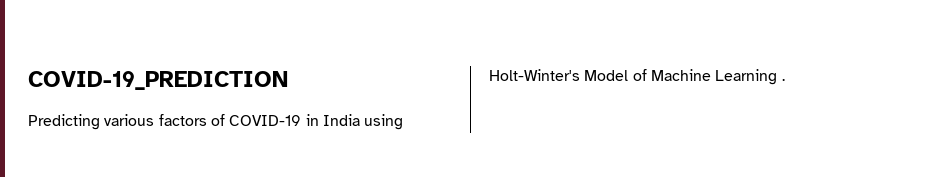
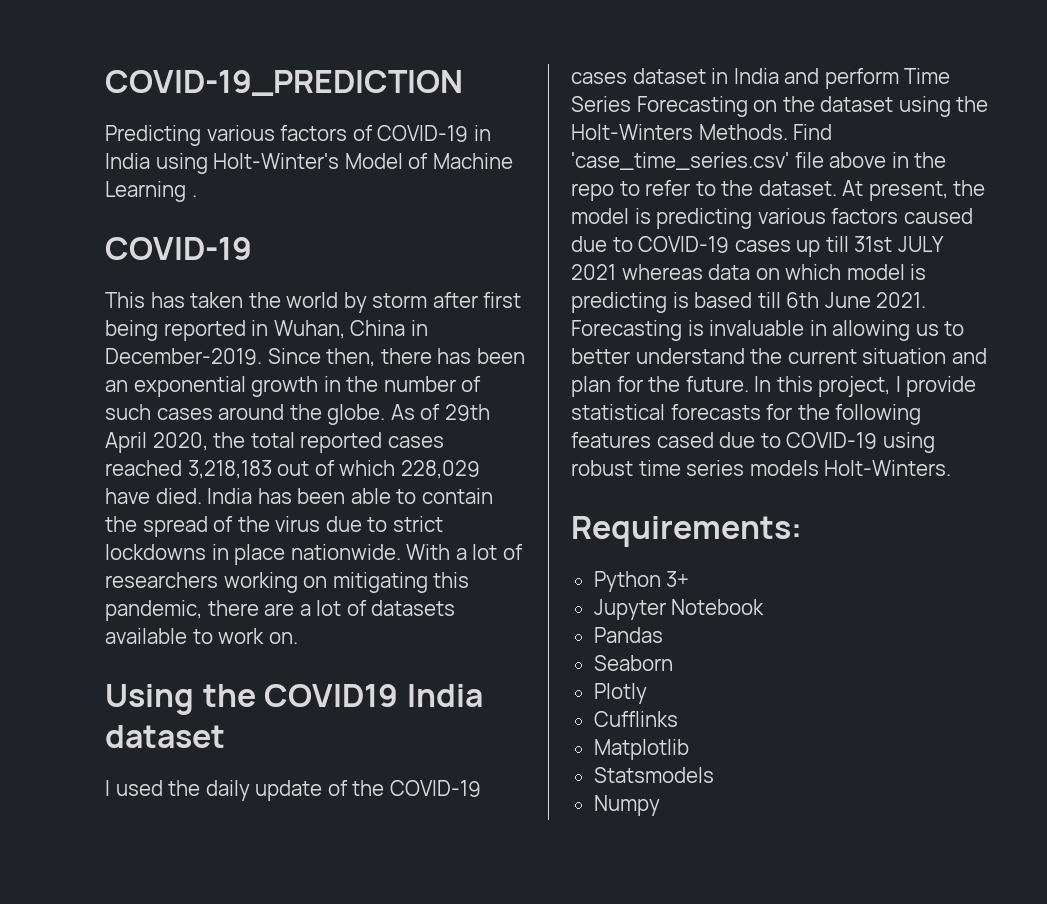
  Predicting various factors of COVID-19 in India using Holt-Winter's Model of Machine Learning .
+ COVID-19
+ This has taken the world by storm after first being reported in Wuhan, China in December-2019. Since then, there has been an exponential growth in the number of such cases around the globe. As of 29th April 2020, the total reported cases reached 3,218,183 out of which 228,029 have died. India has been able to contain the spread of the virus due to strict lockdowns in place nationwide. With a lot of researchers working on mitigating this pandemic, there are a lot of datasets available to work on.
+ Using the COVID19 India dataset
+ I used the daily update of the COVID-19 cases dataset in India and perform Time Series Forecasting on the dataset using the Holt-Winters Methods. Find 'case_time_series.csv' file above in the repo to refer to the dataset. At present, the model is predicting various factors caused due to COVID-19 cases up till 31st JULY 2021 whereas data on which model is predicting is based till 6th June 2021. Forecasting is invaluable in allowing us to better understand the current situation and plan for the future. In this project, I provide statistical forecasts for the following features cased due to COVID-19 using robust time series models Holt-Winters.
+ Requirements:
+ Python 3+
+ Jupyter Notebook
+ Pandas
+ Seaborn
+ Plotly
+ Cufflinks
+ Matplotlib
+ Statsmodels
+ Numpy

